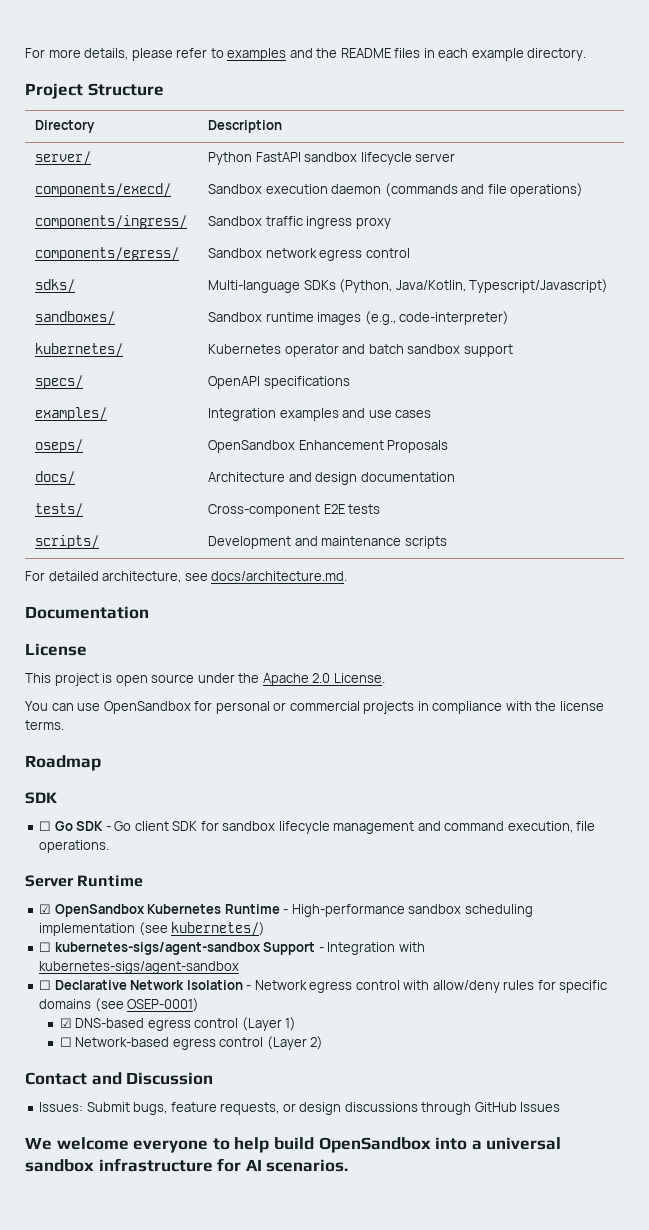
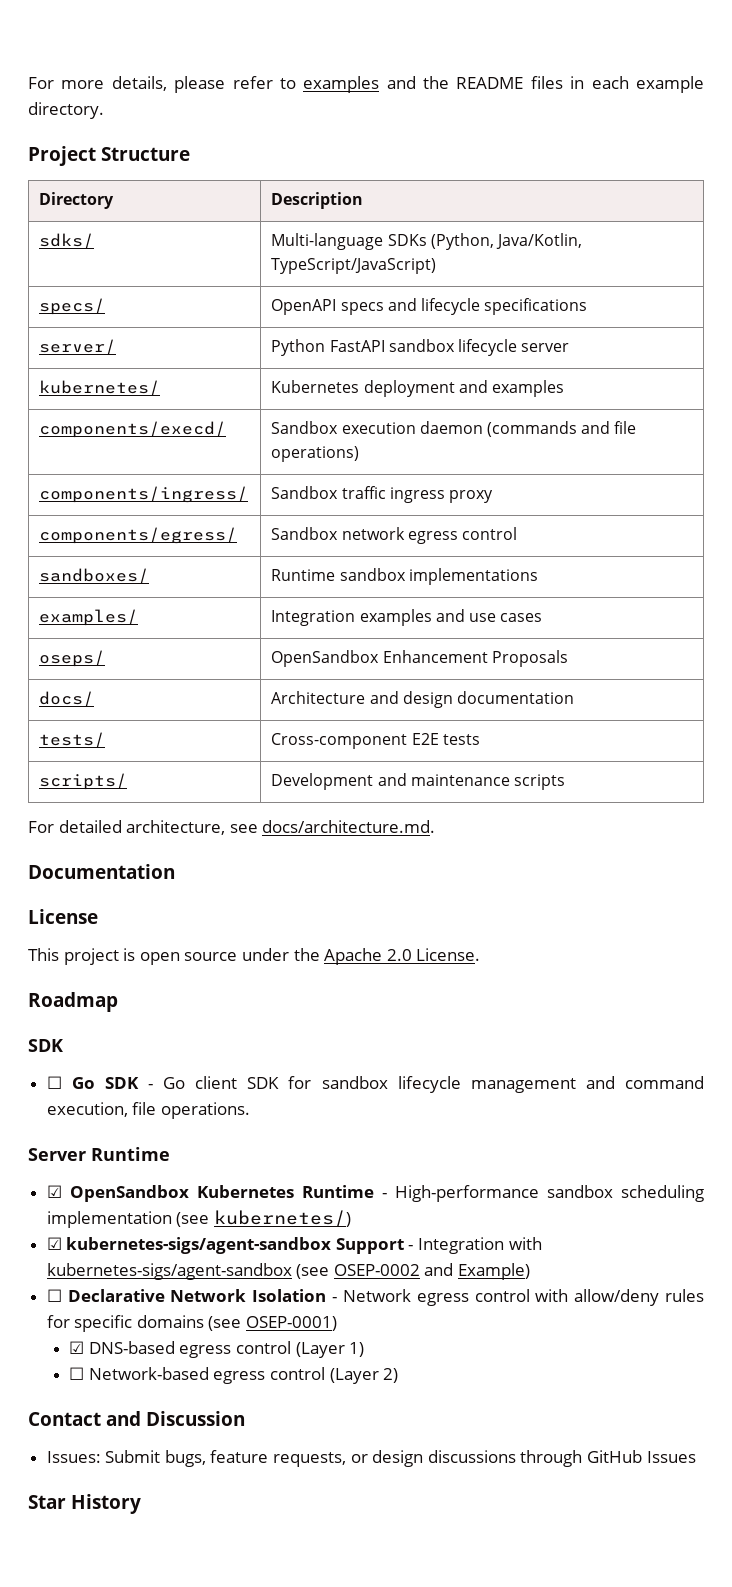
+ sdks/ | Multi-language SDKs (Python, Java/Kotlin, TypeScript/JavaScript)
+ specs/ | OpenAPI specs and lifecycle specifications
+ kubernetes/ | Kubernetes deployment and examples
- sdks/ | Multi-language SDKs (Python, Java/Kotlin, Typescript/Javascript)
- sandboxes/ | Sandbox runtime images (e.g., code-interpreter)
- kubernetes/ | Kubernetes operator and batch sandbox support
- specs/ | OpenAPI specifications
+ sandboxes/ | Runtime sandbox implementations
- You can use OpenSandbox for personal or commercial projects in compliance with the license terms.
- ☐ kubernetes-sigs/agent-sandbox Support - Integration with kubernetes-sigs/agent-sandbox
+ ☑ kubernetes-sigs/agent-sandbox Support - Integration with kubernetes-sigs/agent-sandbox (see OSEP-0002 and Example)
- We welcome everyone to help build OpenSandbox into a universal sandbox infrastructure for AI scenarios.
+ Star History

